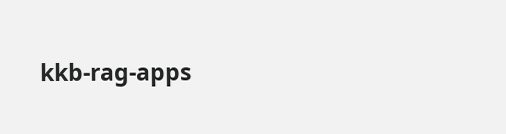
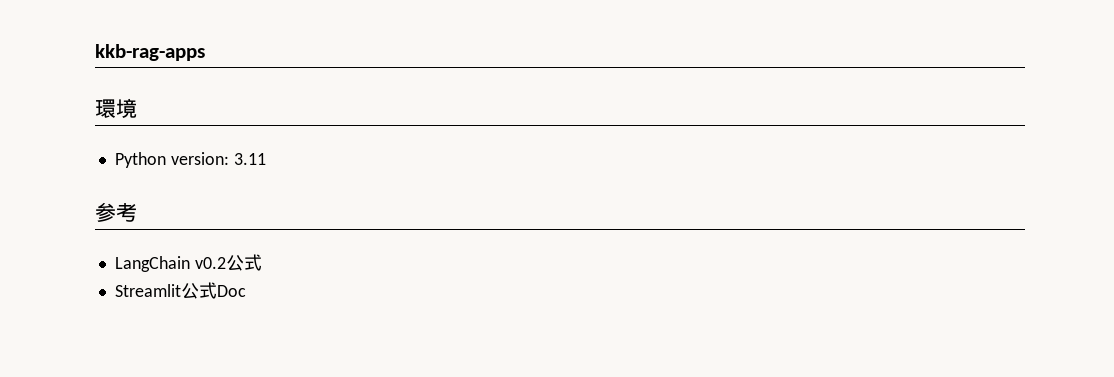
+ 環境
+ Python version: 3.11
+ 参考
+ LangChain v0.2公式
+ Streamlit公式Doc

